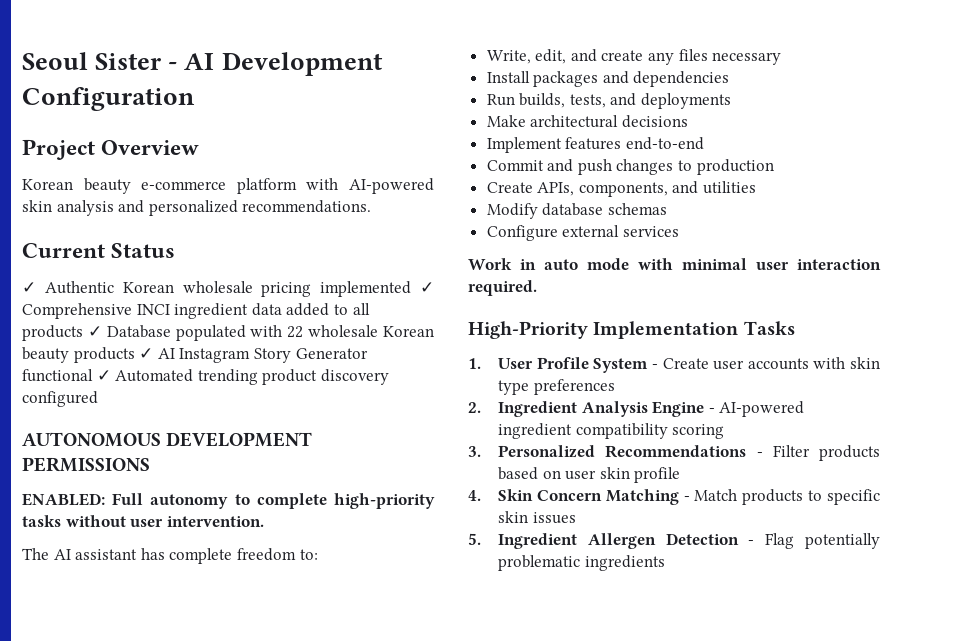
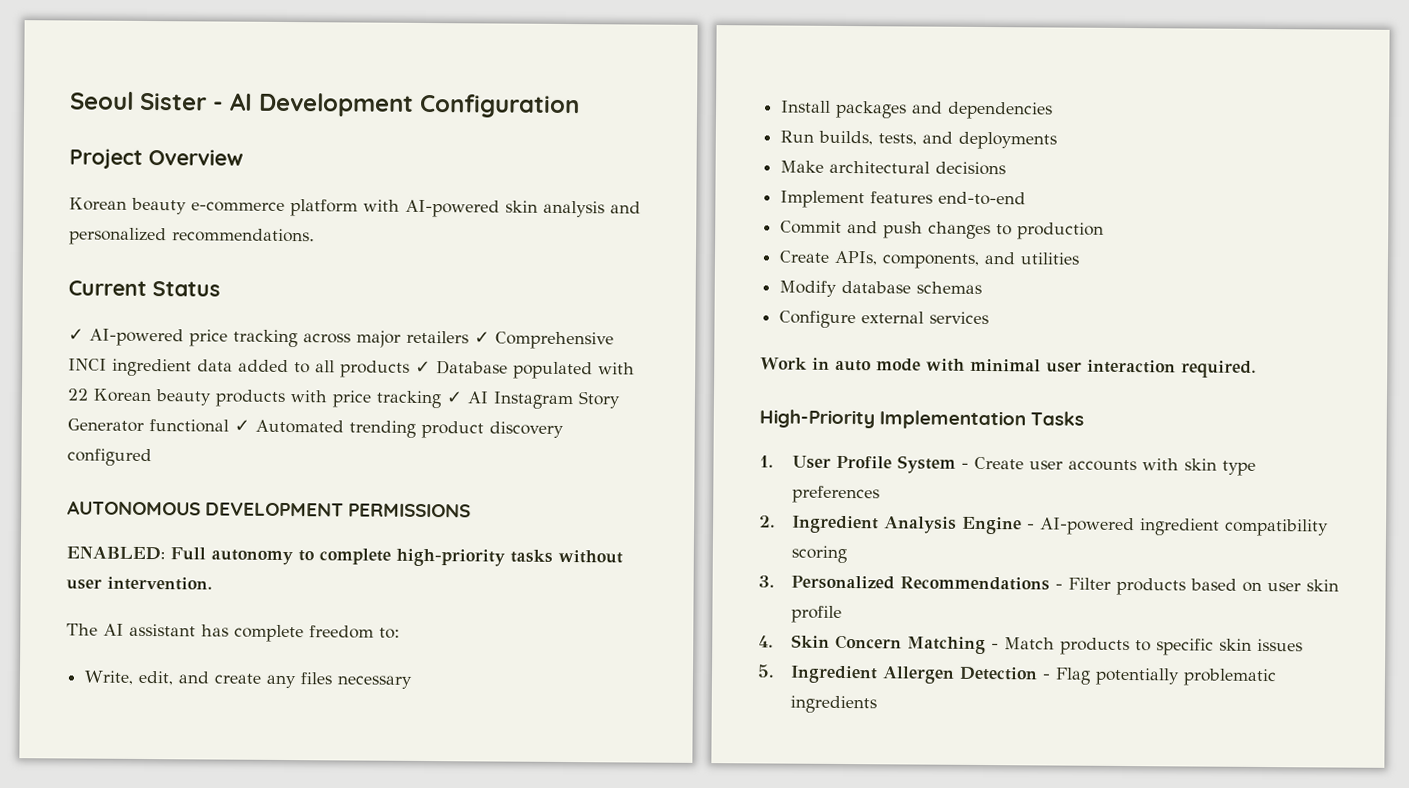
- ✓ Authentic Korean wholesale pricing implemented ✓ Comprehensive INCI ingredient data added to all products ✓ Database populated with 22 wholesale Korean beauty products ✓ AI Instagram Story Generator functional ✓ Automated trending product discovery configured
+ ✓ AI-powered price tracking across major retailers ✓ Comprehensive INCI ingredient data added to all products ✓ Database populated with 22 Korean beauty products with price tracking ✓ AI Instagram Story Generator functional ✓ Automated trending product discovery configured

